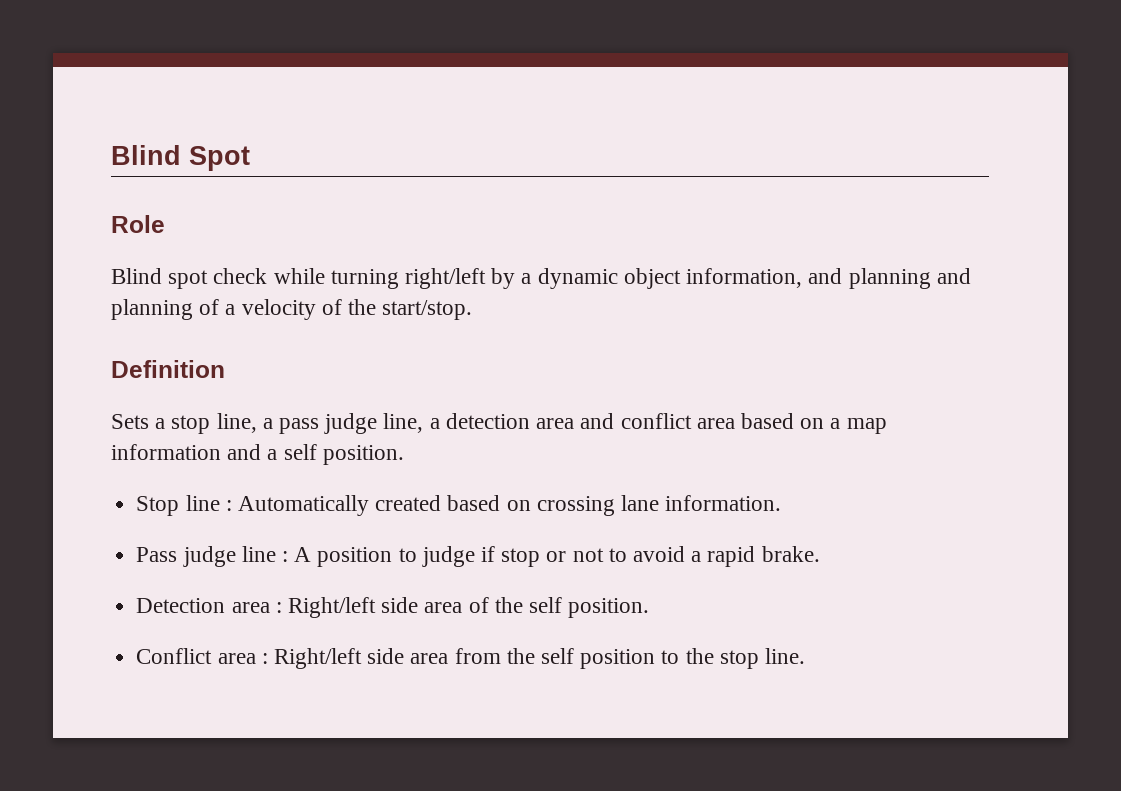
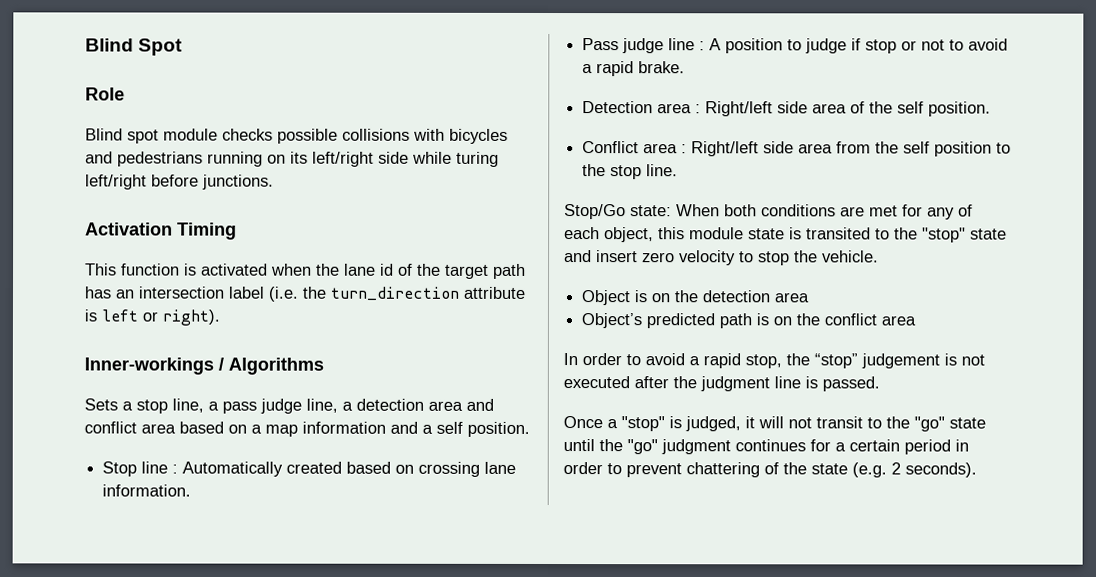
- Blind spot check while turning right/left by a dynamic object information, and planning and planning of a velocity of the start/stop.
- Definition
+ Blind spot module checks possible collisions with bicycles and pedestrians running on its left/right side while turing left/right before junctions.
+ Activation Timing
+ This function is activated when the lane id of the target path has an intersection label (i.e. the turn_direction attribute is left or right).
+ Inner-workings / Algorithms
+ Stop/Go state: When both conditions are met for any of each object, this module state is transited to the "stop" state and insert zero velocity to stop the vehicle.
+ Object is on the detection area
+ Object’s predicted path is on the conflict area
+ In order to avoid a rapid stop, the “stop” judgement is not executed after the judgment line is passed.
+ Once a "stop" is judged, it will not transit to the "go" state until the "go" judgment continues for a certain period in order to prevent chattering of the state (e.g. 2 seconds).

